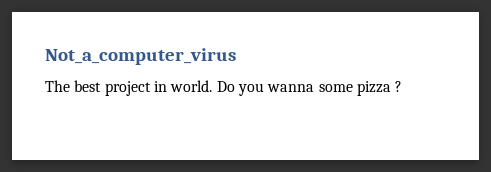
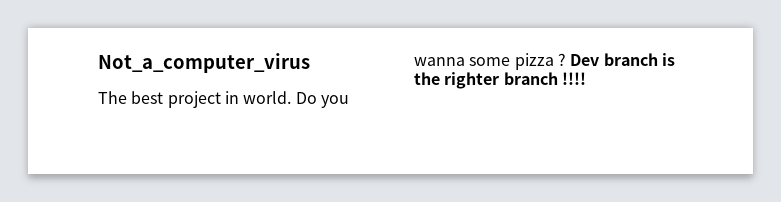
+ Dev branch is the righter branch !!!!

